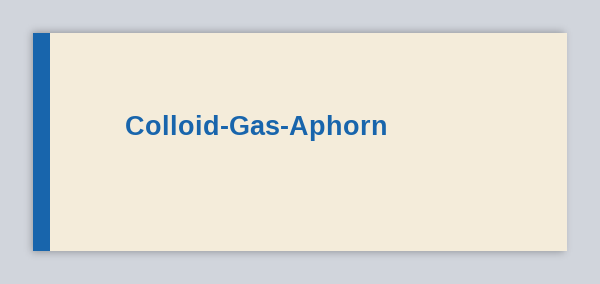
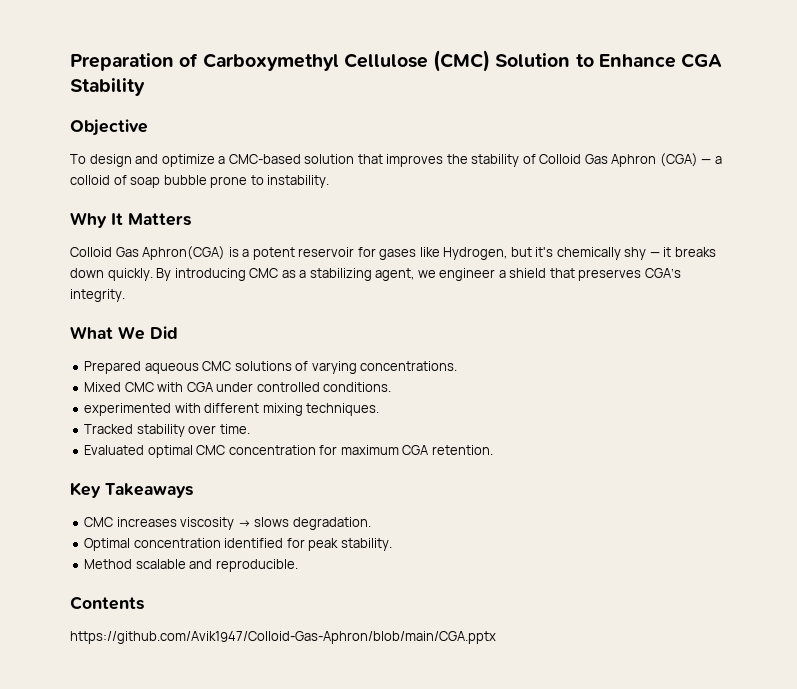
- Colloid-Gas-Aphorn
+ Preparation of Carboxymethyl Cellulose (CMC) Solution to Enhance CGA Stability
+ Objective
+ To design and optimize a CMC-based solution that improves the stability of Colloid Gas Aphron (CGA) — a colloid of soap bubble prone to instability.
+ Why It Matters
+ Colloid Gas Aphron(CGA) is a potent reservoir for gases like Hydrogen, but it's chemically shy — it breaks down quickly. By introducing CMC as a stabilizing agent, we engineer a shield that preserves CGA’s integrity.
+ What We Did
+ Prepared aqueous CMC solutions of varying concentrations.
+ Mixed CMC with CGA under controlled conditions.
+ experimented with different mixing techniques.
+ Tracked stability over time.
+ Evaluated optimal CMC concentration for maximum CGA retention.
+ Key Takeaways
+ CMC increases viscosity → slows degradation.
+ Optimal concentration identified for peak stability.
+ Method scalable and reproducible.
+ Contents
+ https://github.com/Avik1947/Colloid-Gas-Aphron/blob/main/CGA.pptx

